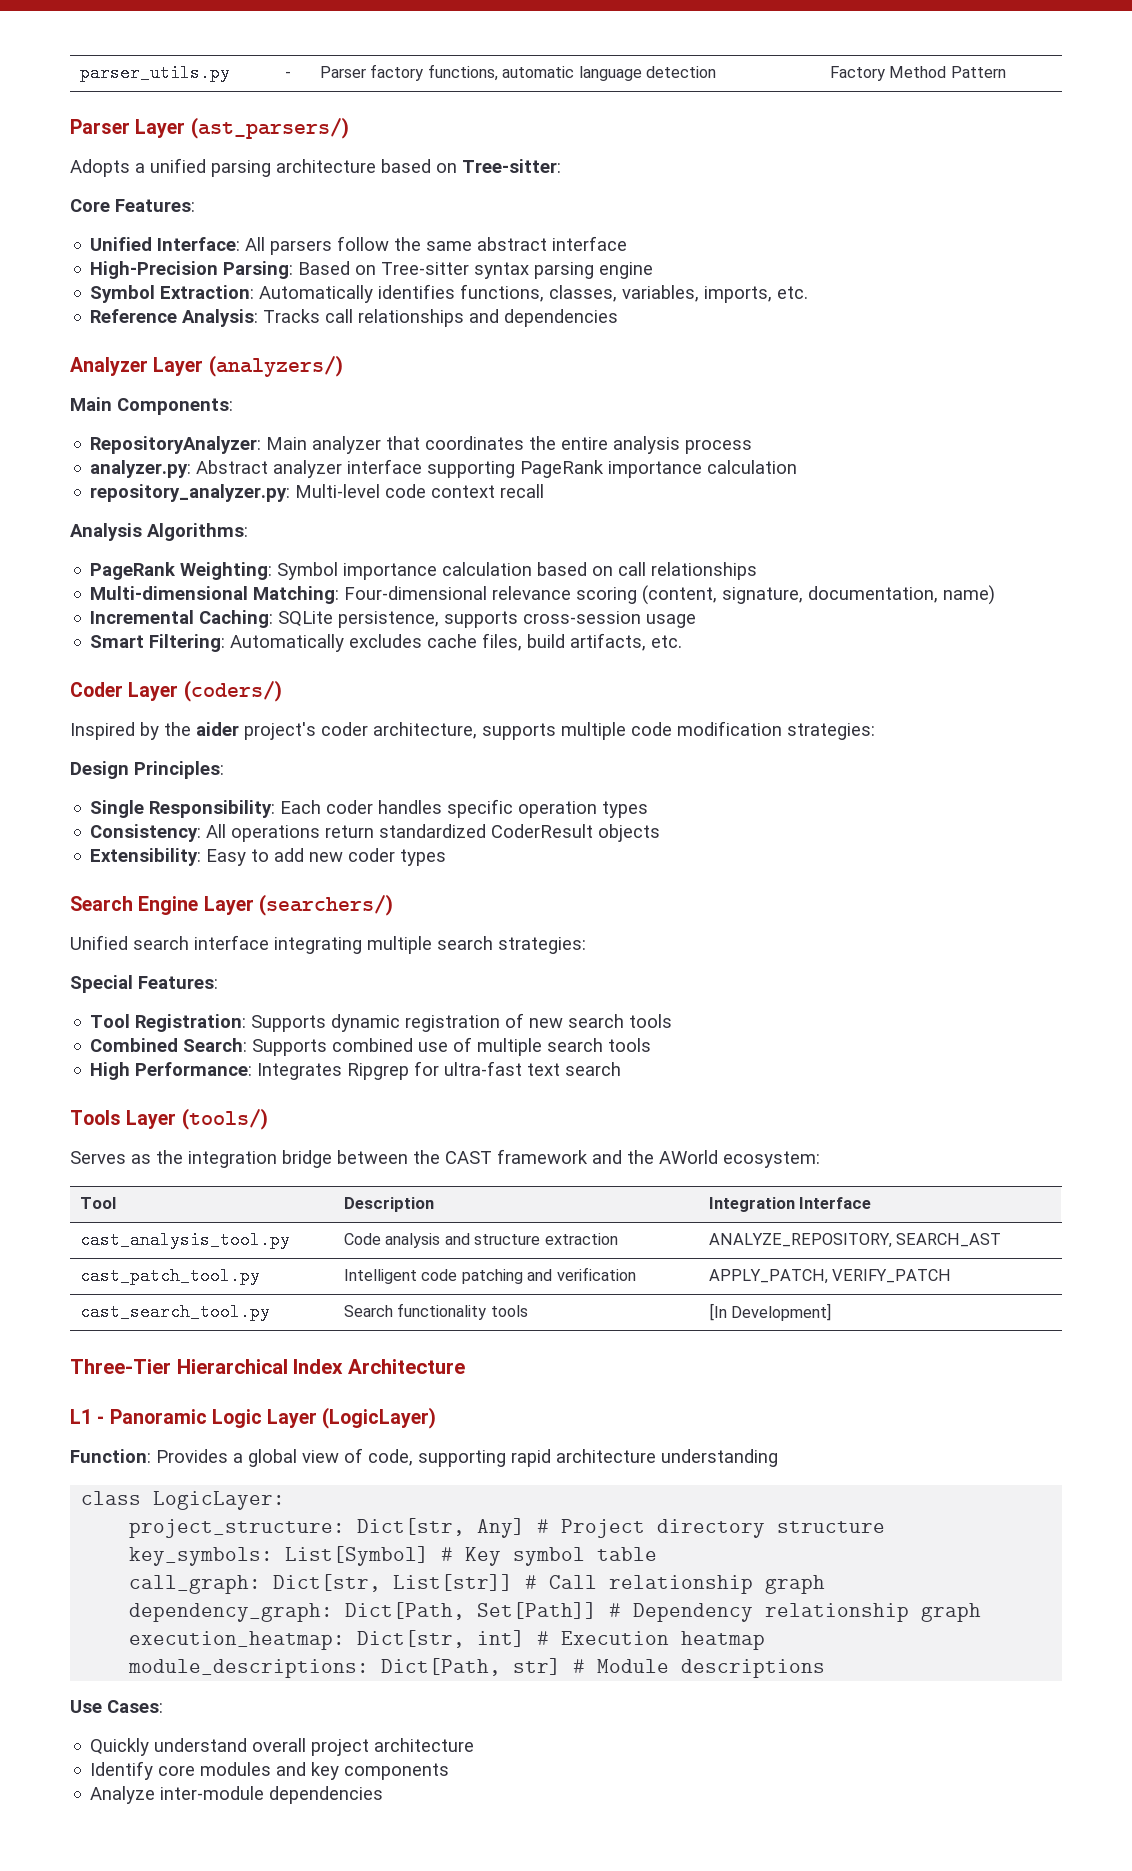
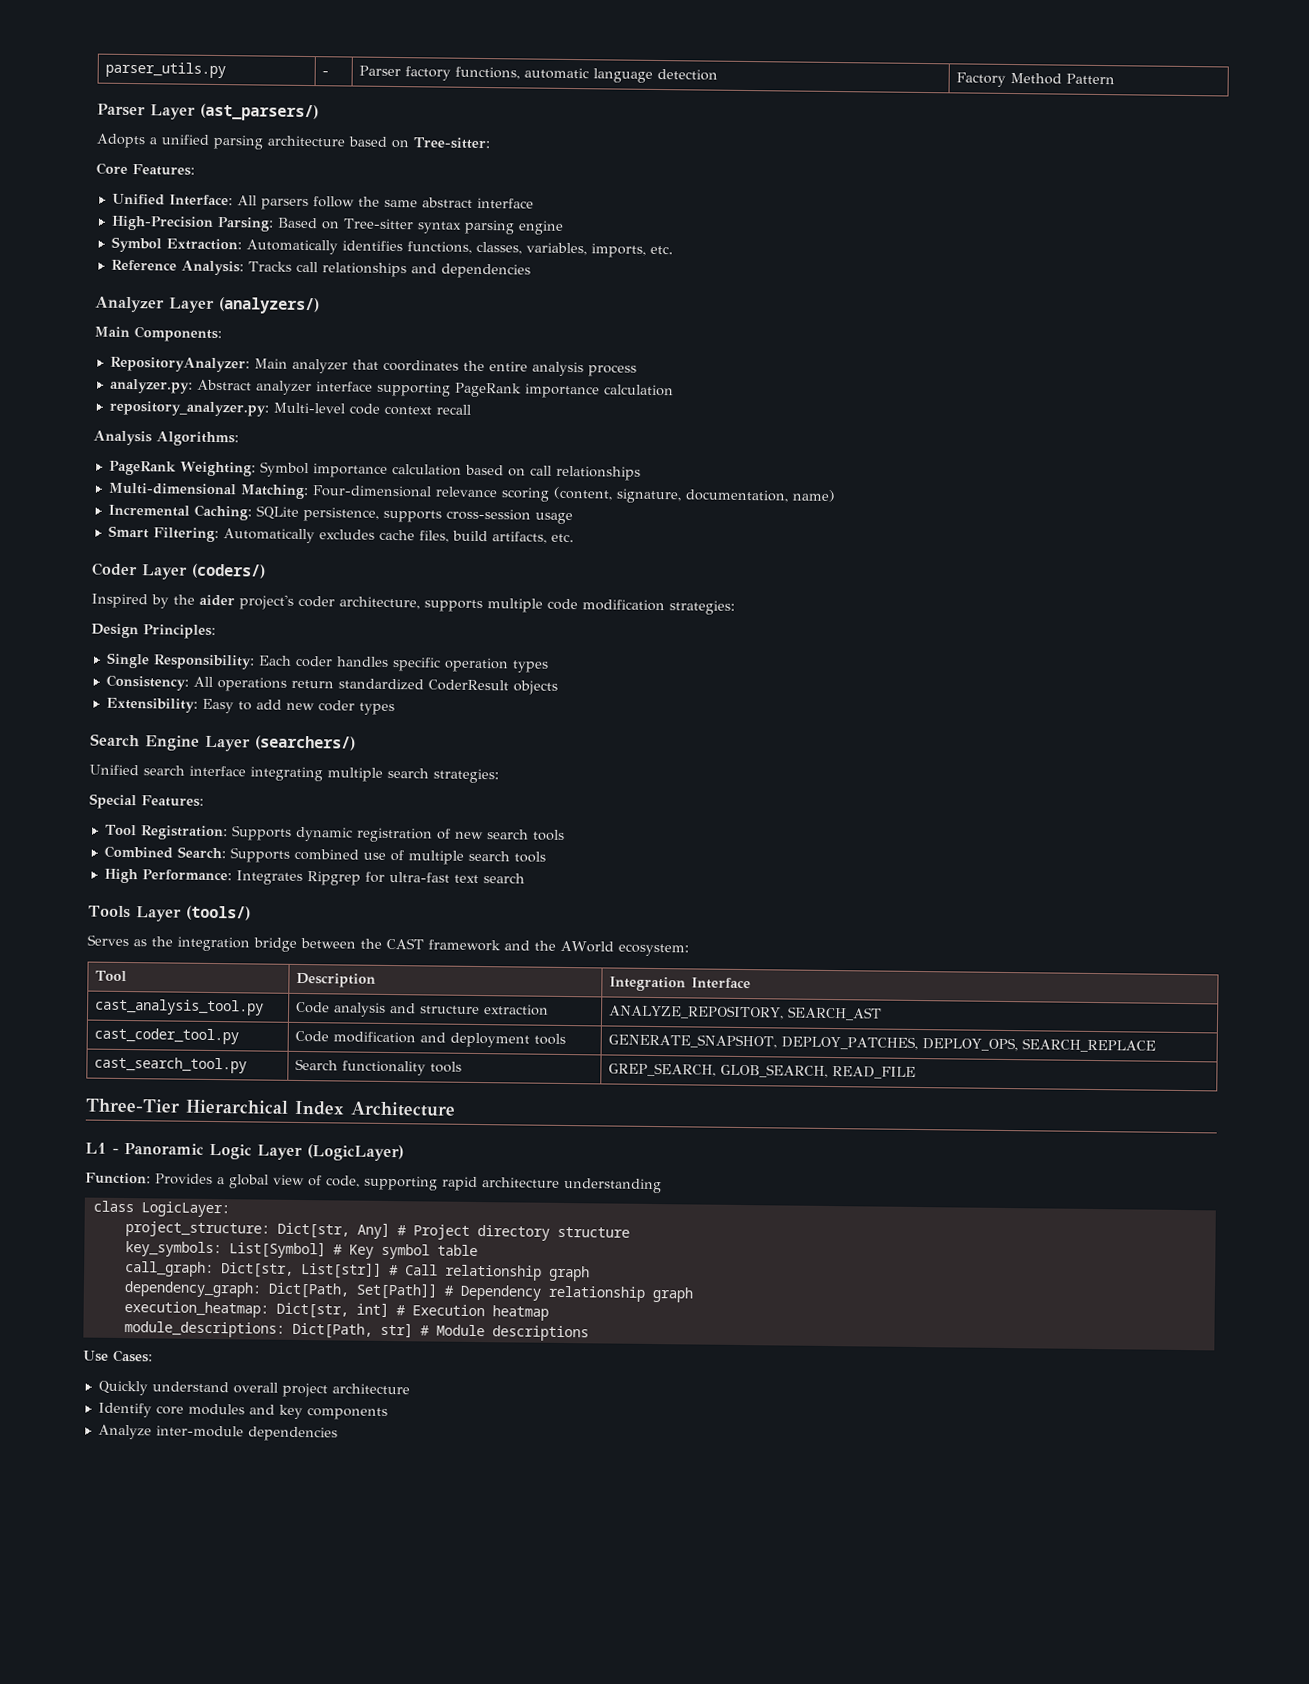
- cast_patch_tool.py | Intelligent code patching and verification | APPLY_PATCH, VERIFY_PATCH
+ cast_coder_tool.py | Code modification and deployment tools | GENERATE_SNAPSHOT, DEPLOY_PATCHES, DEPLOY_OPS, SEARCH_REPLACE
- cast_search_tool.py | Search functionality tools | [In Development]
+ cast_search_tool.py | Search functionality tools | GREP_SEARCH, GLOB_SEARCH, READ_FILE

